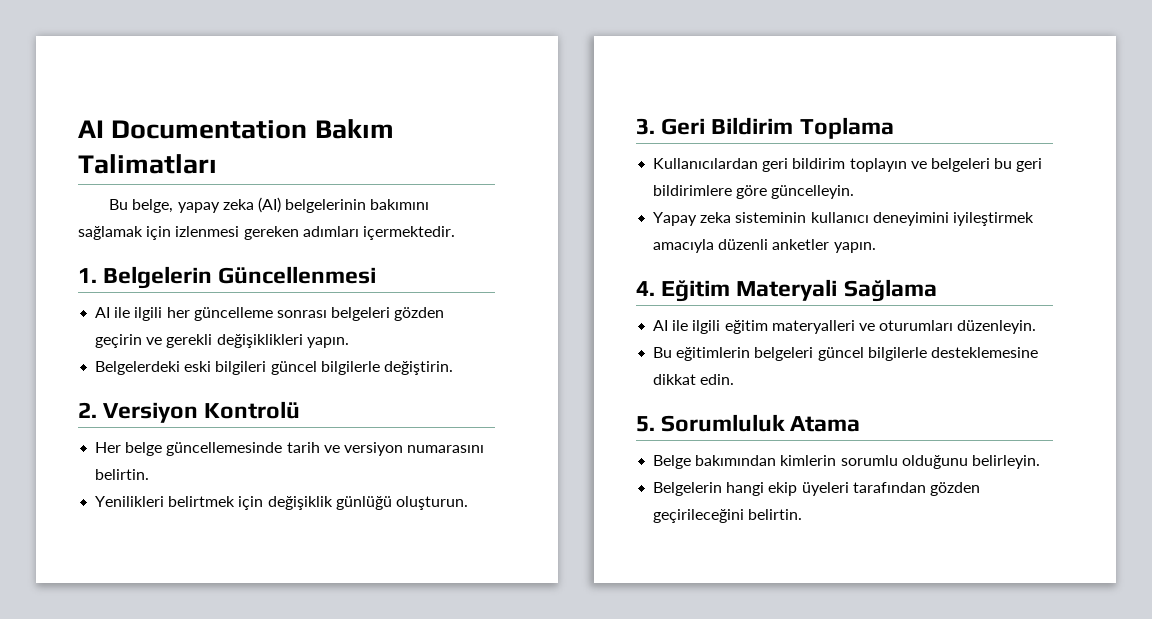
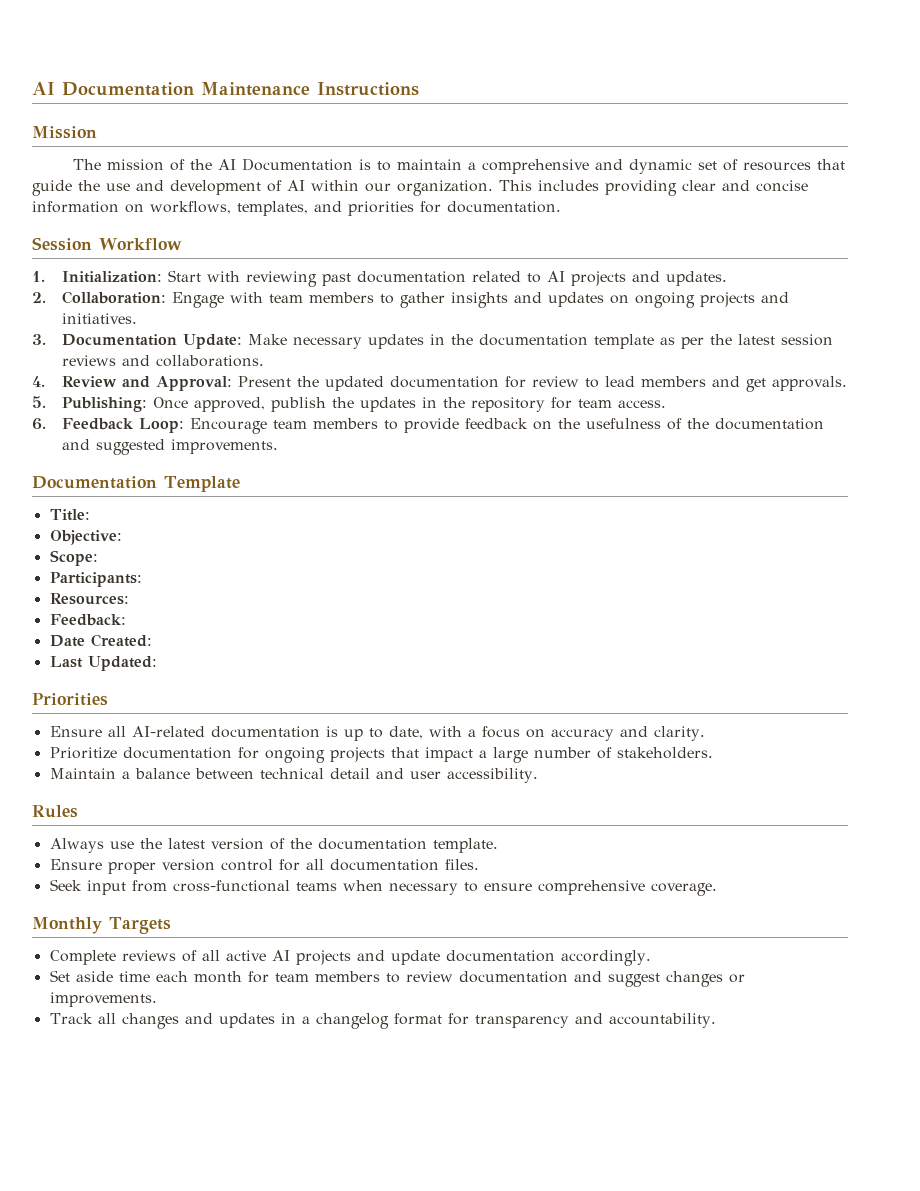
- AI Documentation Bakım Talimatları
- Bu belge, yapay zeka (AI) belgelerinin bakımını sağlamak için izlenmesi gereken adımları içermektedir.
- 1. Belgelerin Güncellenmesi
- AI ile ilgili her güncelleme sonrası belgeleri gözden geçirin ve gerekli değişiklikleri yapın.
- Belgelerdeki eski bilgileri güncel bilgilerle değiştirin.
- 2. Versiyon Kontrolü
- Her belge güncellemesinde tarih ve versiyon numarasını belirtin.
- Yenilikleri belirtmek için değişiklik günlüğü oluşturun.
- 3. Geri Bildirim Toplama
- Kullanıcılardan geri bildirim toplayın ve belgeleri bu geri bildirimlere göre güncelleyin.
- Yapay zeka sisteminin kullanıcı deneyimini iyileştirmek amacıyla düzenli anketler yapın.
- 4. Eğitim Materyali Sağlama
- AI ile ilgili eğitim materyalleri ve oturumları düzenleyin.
- Bu eğitimlerin belgeleri güncel bilgilerle desteklemesine dikkat edin.
- 5. Sorumluluk Atama
- Belge bakımından kimlerin sorumlu olduğunu belirleyin.
- Belgelerin hangi ekip üyeleri tarafından gözden geçirileceğini belirtin.
+ AI Documentation Maintenance Instructions
+ Mission
+ The mission of the AI Documentation is to maintain a comprehensive and dynamic set of resources that guide the use and development of AI within our organization. This includes providing clear and concise information on workflows, templates, and priorities for documentation.
+ Session Workflow
+ 1. Initialization: Start with reviewing past documentation related to AI projects and updates.
+ 2. Collaboration: Engage with team members to gather insights and updates on ongoing projects and initiatives.
+ 3. Documentation Update: Make necessary updates in the documentation template as per the latest session reviews and collaborations.
+ 4. Review and Approval: Present the updated documentation for review to lead members and get approvals.
+ 5. Publishing: Once approved, publish the updates in the repository for team access.
+ 6. Feedback Loop: Encourage team members to provide feedback on the usefulness of the documentation and suggested improvements.
+ Documentation Template
+ Title:
+ Objective:
+ Scope:
+ Participants:
+ Resources:
+ Feedback:
+ Date Created:
+ Last Updated:
+ Priorities
+ Ensure all AI-related documentation is up to date, with a focus on accuracy and clarity.
+ Prioritize documentation for ongoing projects that impact a large number of stakeholders.
+ Maintain a balance between technical detail and user accessibility.
+ Rules
+ Always use the latest version of the documentation template.
+ Ensure proper version control for all documentation files.
+ Seek input from cross-functional teams when necessary to ensure comprehensive coverage.
+ Monthly Targets
+ Complete reviews of all active AI projects and update documentation accordingly.
+ Set aside time each month for team members to review documentation and suggest changes or improvements.
+ Track all changes and updates in a changelog format for transparency and accountability.

